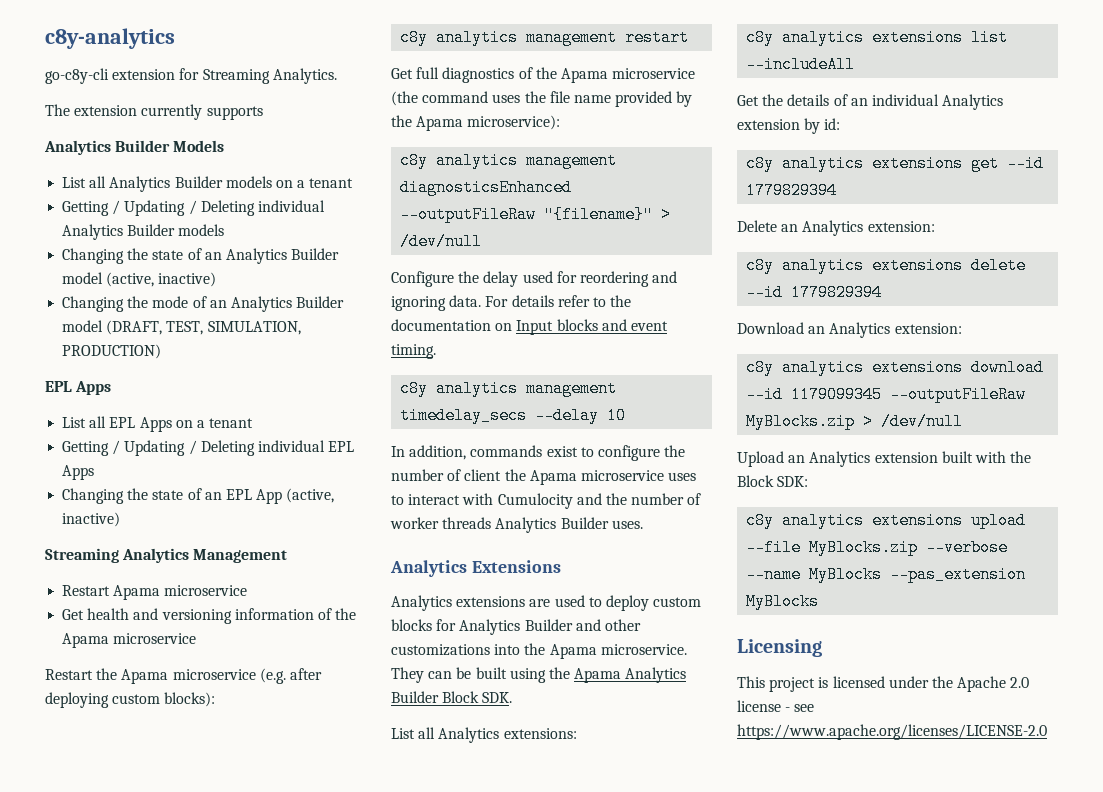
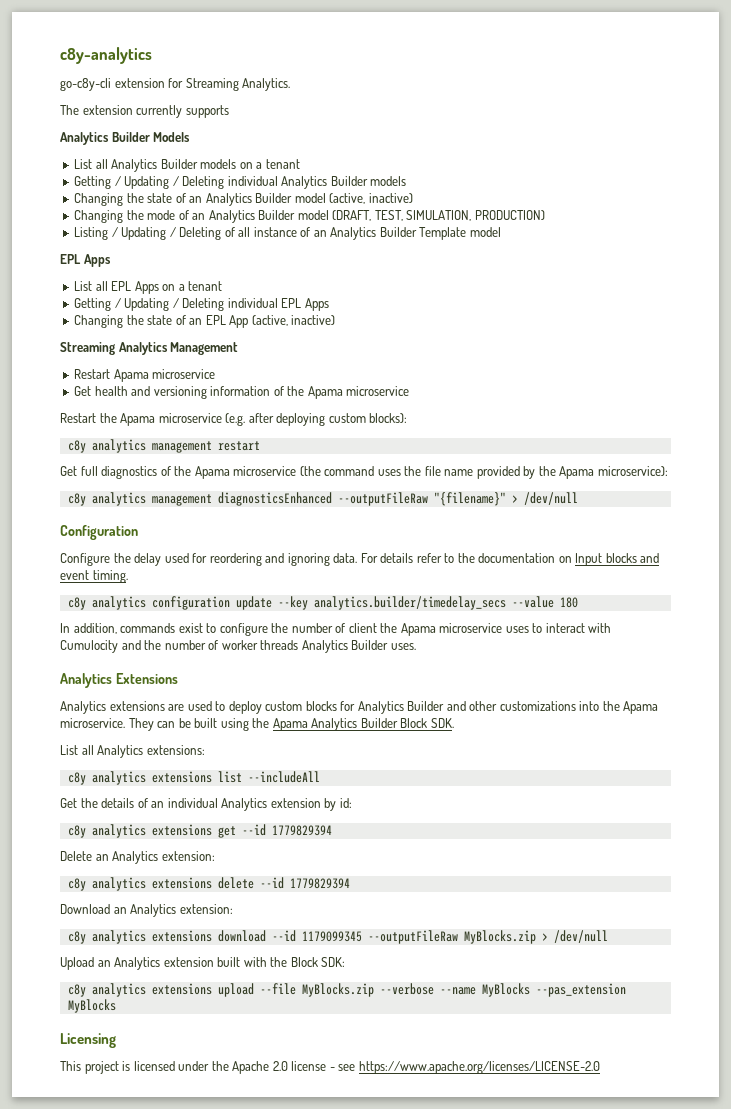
+ Listing / Updating / Deleting of all instance of an Analytics Builder Template model
+ Configuration
- c8y analytics management timedelay_secs --delay 10
+ c8y analytics configuration update --key analytics.builder/timedelay_secs --value 180

